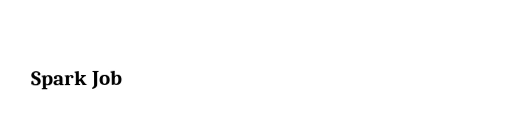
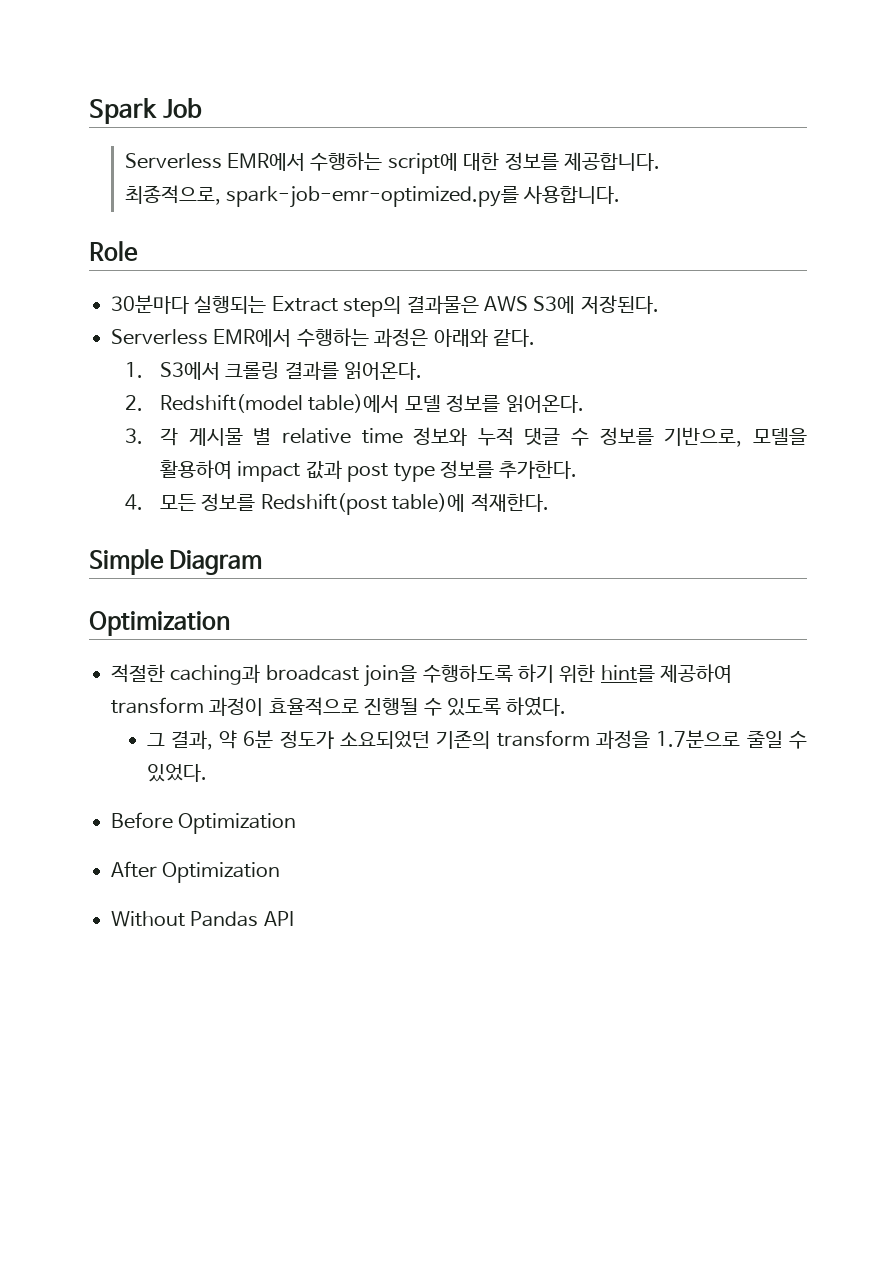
+ Serverless EMR에서 수행하는 script에 대한 정보를 제공합니다.
+ 최종적으로, spark-job-emr-optimized.py를 사용합니다.
+ Role
+ 30분마다 실행되는 Extract step의 결과물은 AWS S3에 저장된다.
+ Serverless EMR에서 수행하는 과정은 아래와 같다.
+ 1. S3에서 크롤링 결과를 읽어온다.
+ 2. Redshift(model table)에서 모델 정보를 읽어온다.
+ 3. 각 게시물 별 relative time 정보와 누적 댓글 수 정보를 기반으로, 모델을 활용하여 impact 값과 post type 정보를 추가한다.
+ 4. 모든 정보를 Redshift(post table)에 적재한다.
+ Simple Diagram
+ Optimization
+ 적절한 caching과 broadcast join을 수행하도록 하기 위한 hint를 제공하여 transform 과정이 효율적으로 진행될 수 있도록 하였다.
+ 그 결과, 약 6분 정도가 소요되었던 기존의 transform 과정을 1.7분으로 줄일 수 있었다.
+ Before Optimization
+ After Optimization
+ Without Pandas API

